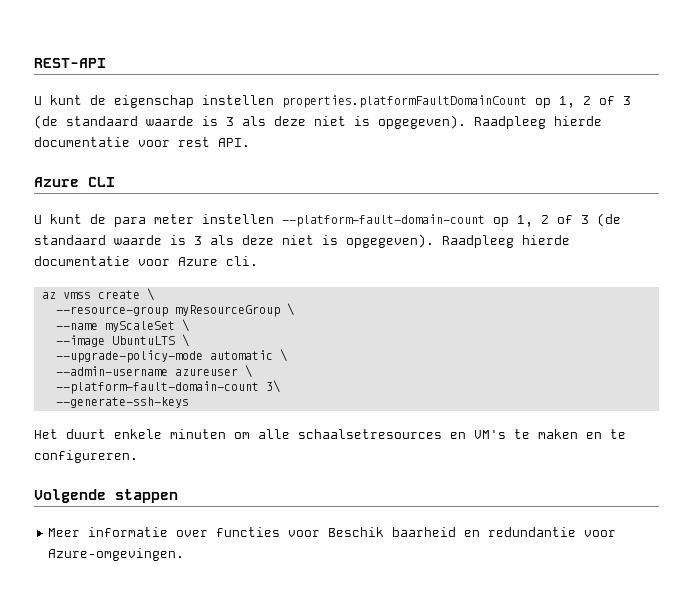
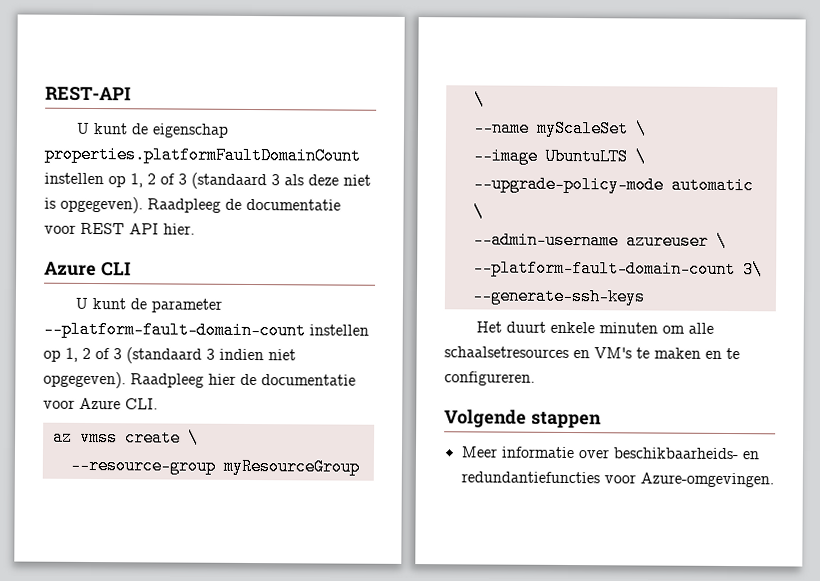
- U kunt de eigenschap instellen properties.platformFaultDomainCount op 1, 2 of 3 (de standaard waarde is 3 als deze niet is opgegeven). Raadpleeg hierde documentatie voor rest API.
+ U kunt de eigenschap properties.platformFaultDomainCount instellen op 1, 2 of 3 (standaard 3 als deze niet is opgegeven). Raadpleeg de documentatie voor REST API hier.
- U kunt de para meter instellen --platform-fault-domain-count op 1, 2 of 3 (de standaard waarde is 3 als deze niet is opgegeven). Raadpleeg hierde documentatie voor Azure cli.
+ U kunt de parameter --platform-fault-domain-count instellen op 1, 2 of 3 (standaard 3 indien niet opgegeven). Raadpleeg hier de documentatie voor Azure CLI.
- Meer informatie over functies voor Beschik baarheid en redundantie voor Azure-omgevingen.
+ Meer informatie over beschikbaarheids- en redundantiefuncties voor Azure-omgevingen.

